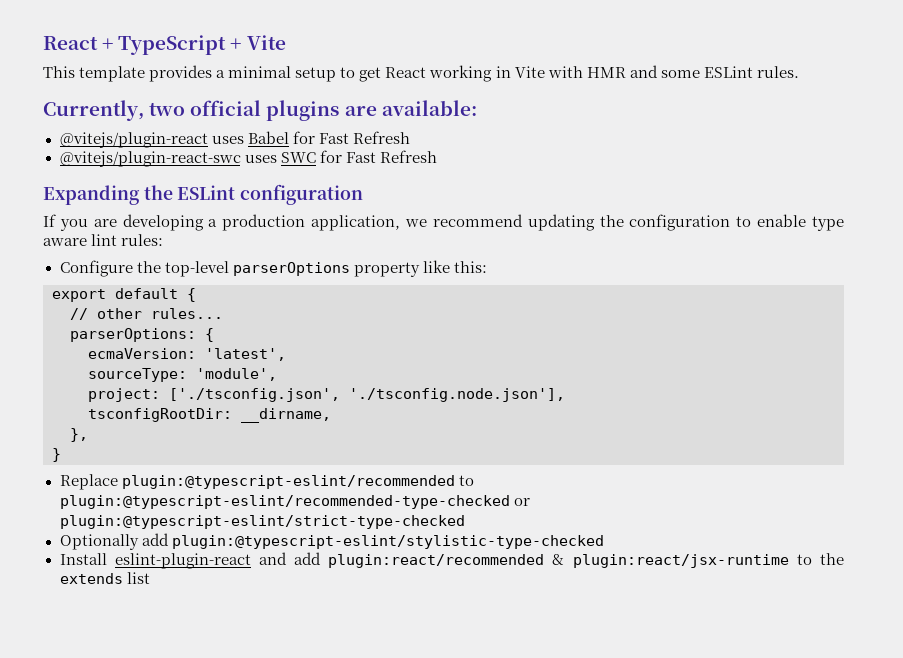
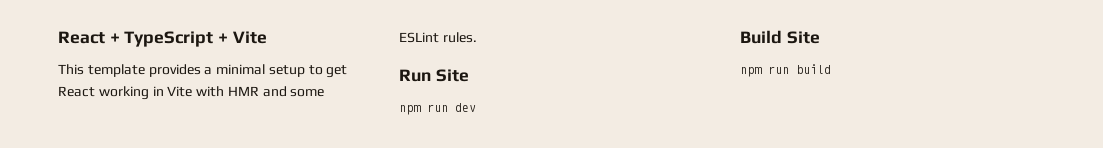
- Currently, two official plugins are available:
- @vitejs/plugin-react uses Babel for Fast Refresh
- @vitejs/plugin-react-swc uses SWC for Fast Refresh
- Expanding the ESLint configuration
- If you are developing a production application, we recommend updating the configuration to enable type aware lint rules:
- Configure the top-level parserOptions property like this:
- export default {
- // other rules...
- parserOptions: {
- ecmaVersion: 'latest',
- sourceType: 'module',
- project: ['./tsconfig.json', './tsconfig.node.json'],
- tsconfigRootDir: __dirname,
- },
- }
- Replace plugin:@typescript-eslint/recommended to plugin:@typescript-eslint/recommended-type-checked or plugin:@typescript-eslint/strict-type-checked
- Optionally add plugin:@typescript-eslint/stylistic-type-checked
- Install eslint-plugin-react and add plugin:react/recommended & plugin:react/jsx-runtime to the extends list
+ Run Site
+ npm run dev
+ Build Site
+ npm run build

